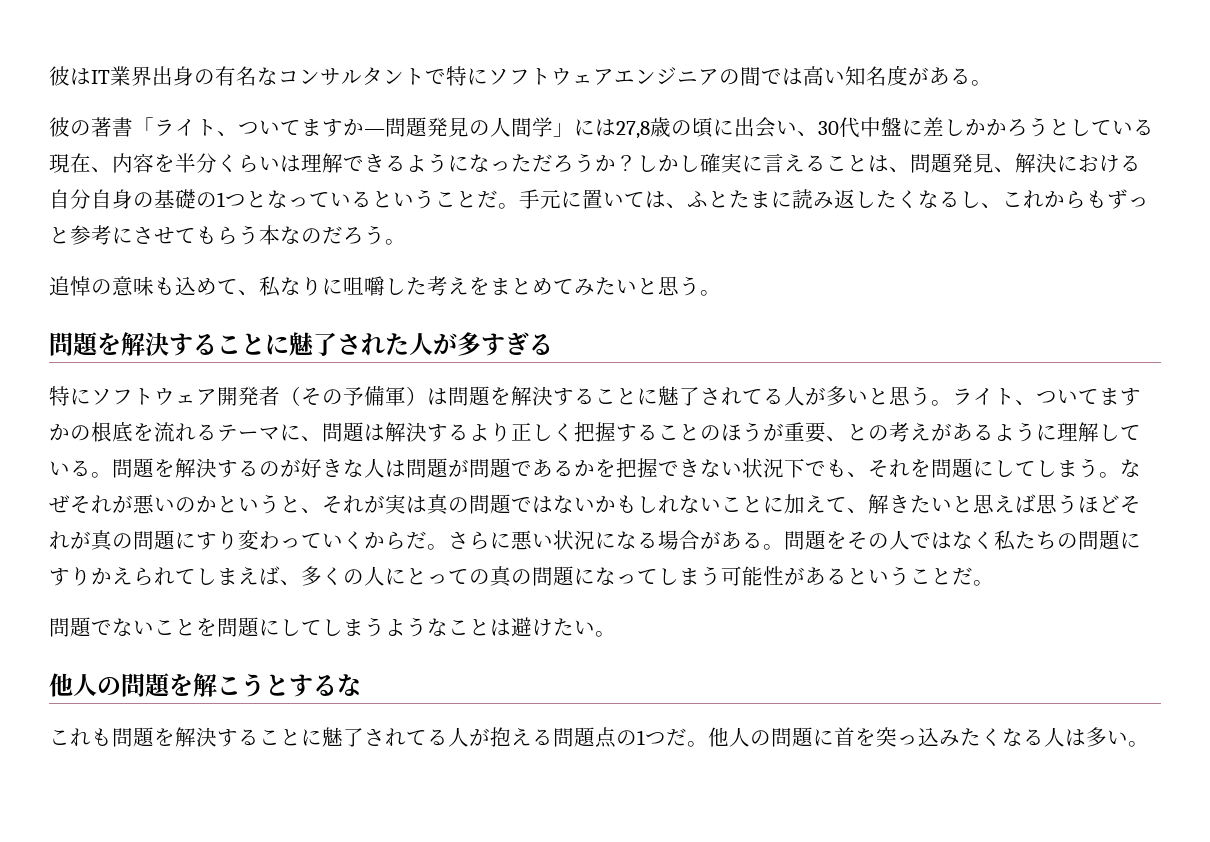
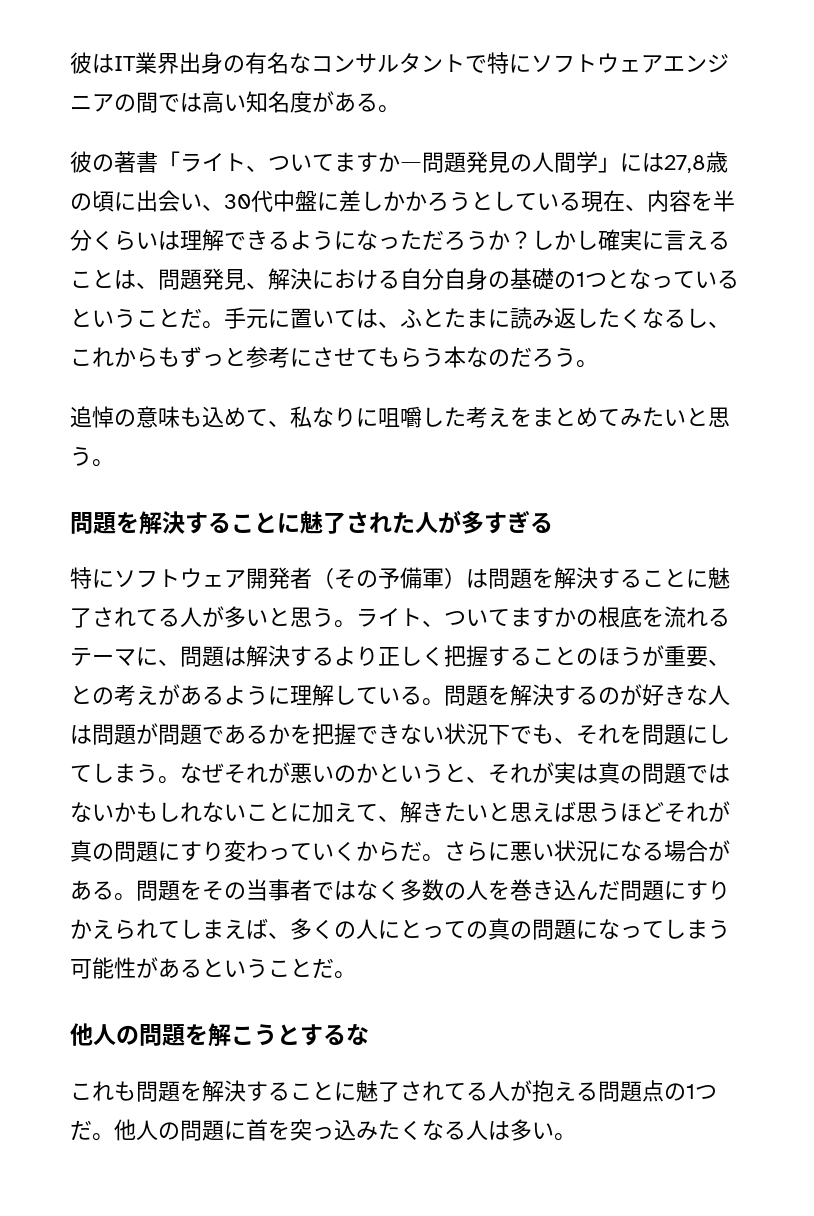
- 問題をその人ではなく私たちの問題にすりかえられてしまえば、多くの人にとっての真の問題になってしまう可能性があるということだ。
+ 問題をその当事者ではなく多数の人を巻き込んだ問題にすりかえられてしまえば、多くの人にとっての真の問題になってしまう可能性があるということだ。
- 問題でないことを問題にしてしまうようなことは避けたい。

